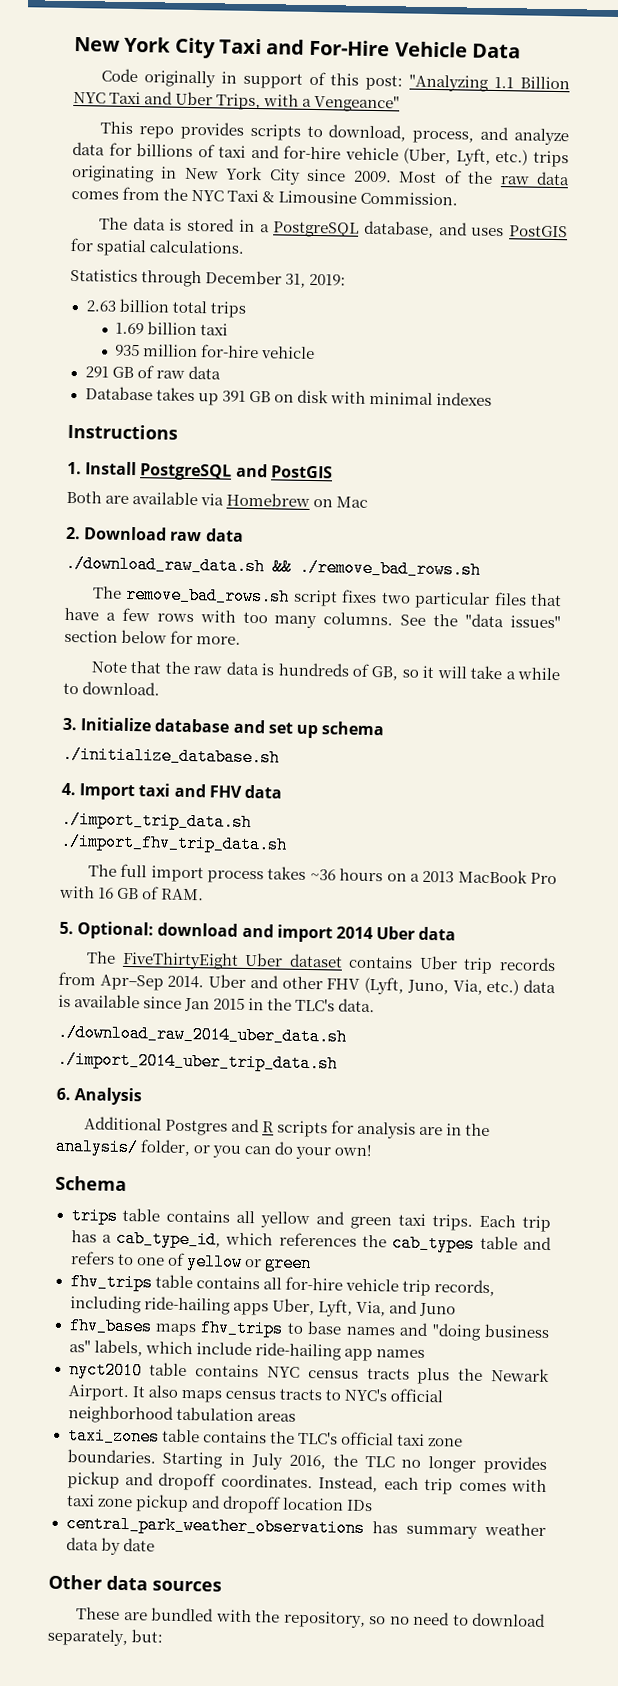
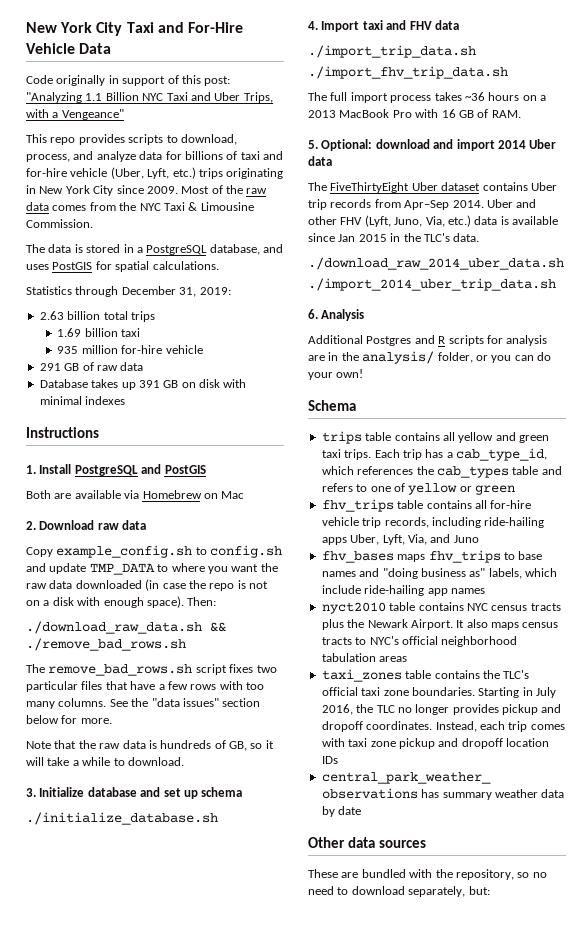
+ Copy example_config.sh to config.sh and update TMP_DATA to where you want the raw data downloaded (in case the repo is not on a disk with enough space). Then:

